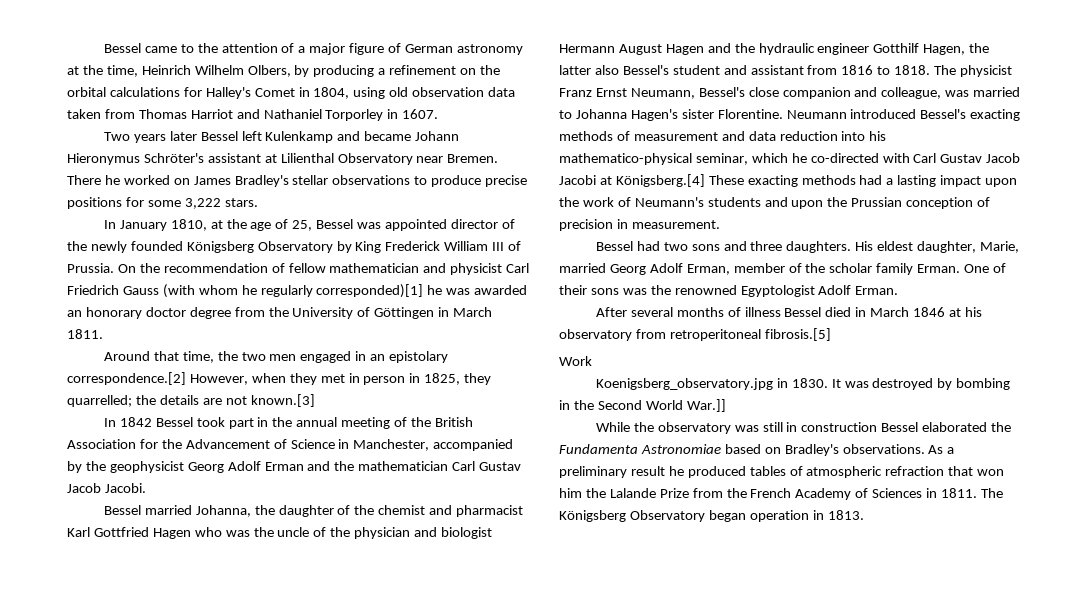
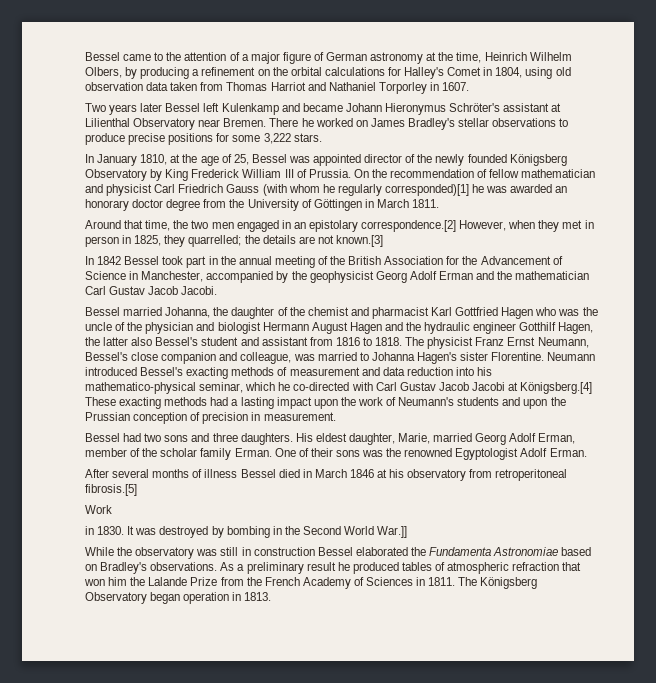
- Koenigsberg_observatory.jpg in 1830.
+ in 1830.

